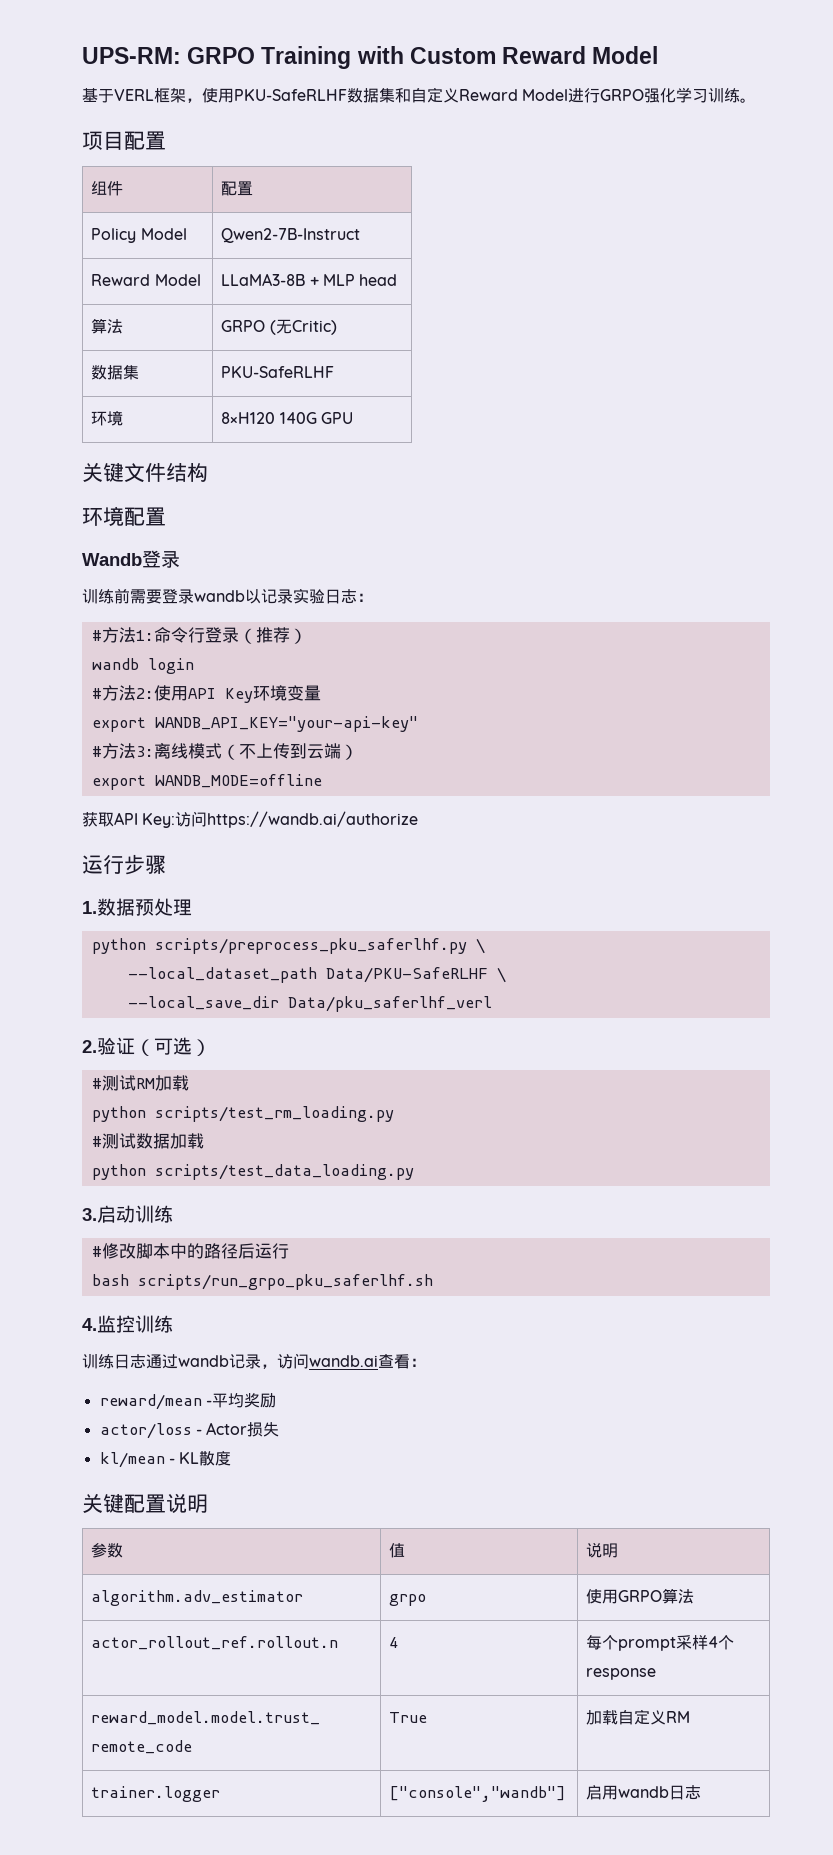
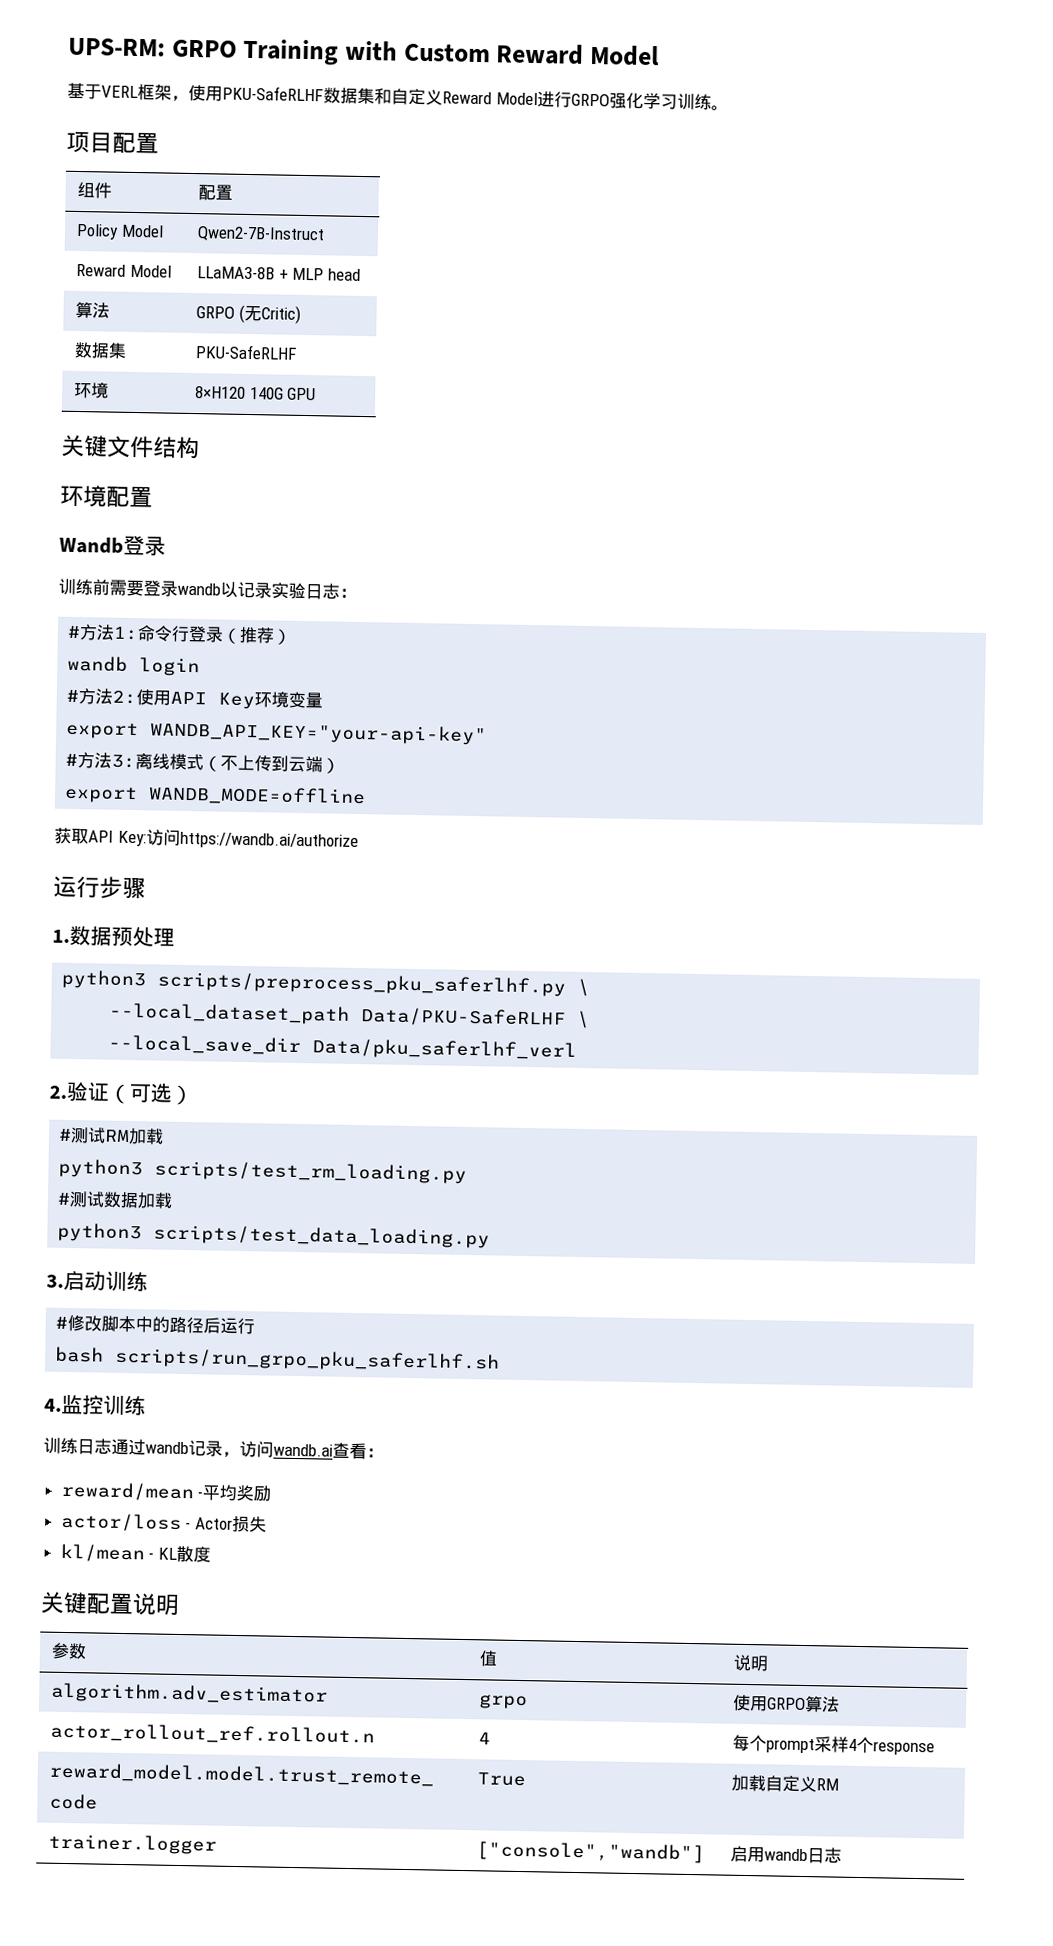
- python scripts/preprocess_pku_saferlhf.py \
+ python3 scripts/preprocess_pku_saferlhf.py \
- python scripts/test_rm_loading.py
+ python3 scripts/test_rm_loading.py
- python scripts/test_data_loading.py
+ python3 scripts/test_data_loading.py

